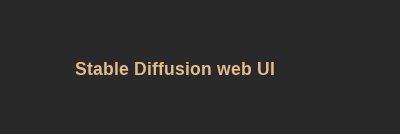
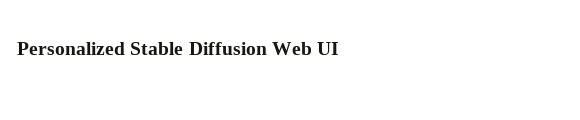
- Stable Diffusion web UI
+ Personalized Stable Diffusion Web UI

